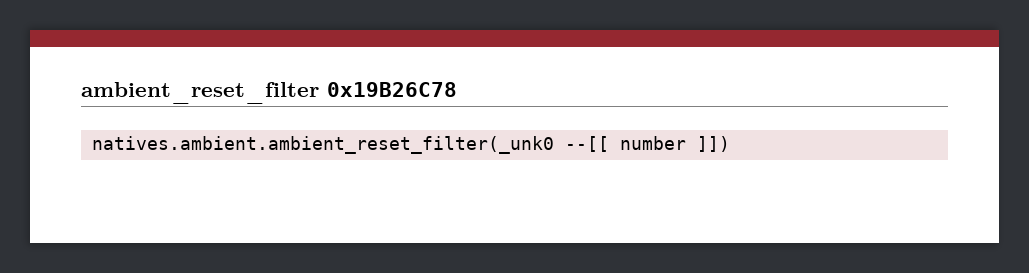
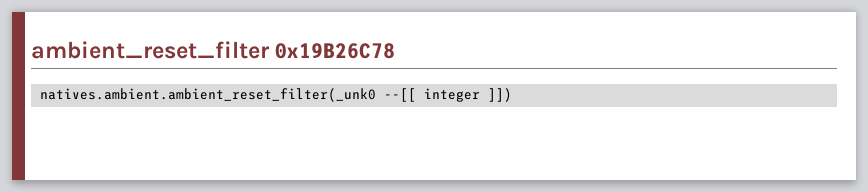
- natives.ambient.ambient_reset_filter(_unk0 --[[ number ]])
+ natives.ambient.ambient_reset_filter(_unk0 --[[ integer ]])

